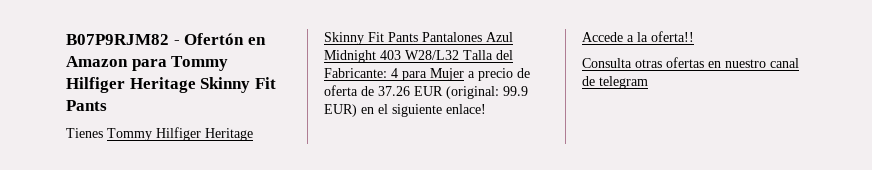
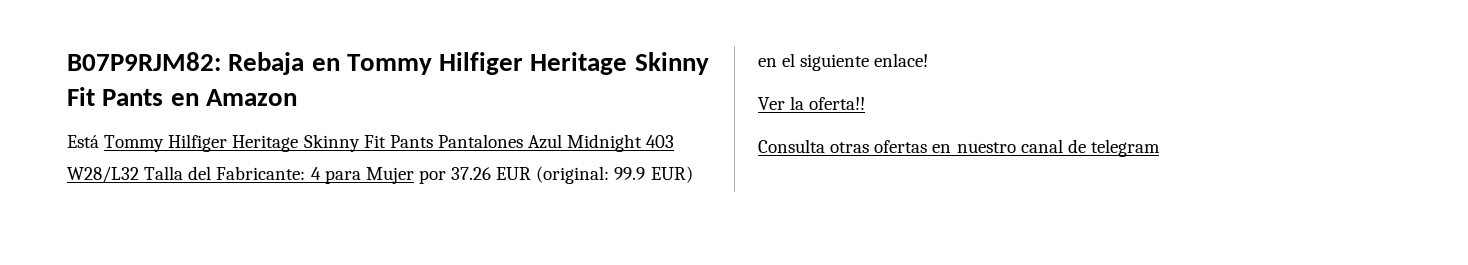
- B07P9RJM82 - Ofertón en Amazon para Tommy Hilfiger Heritage Skinny Fit Pants
- Tienes Tommy Hilfiger Heritage Skinny Fit Pants Pantalones Azul Midnight 403 W28/L32 Talla del Fabricante: 4 para Mujer a precio de oferta de 37.26 EUR (original: 99.9 EUR) en el siguiente enlace!
+ B07P9RJM82: Rebaja en Tommy Hilfiger Heritage Skinny Fit Pants en Amazon
+ Está Tommy Hilfiger Heritage Skinny Fit Pants Pantalones Azul Midnight 403 W28/L32 Talla del Fabricante: 4 para Mujer por 37.26 EUR (original: 99.9 EUR) en el siguiente enlace!
- Accede a la oferta!!
+ Ver la oferta!!

